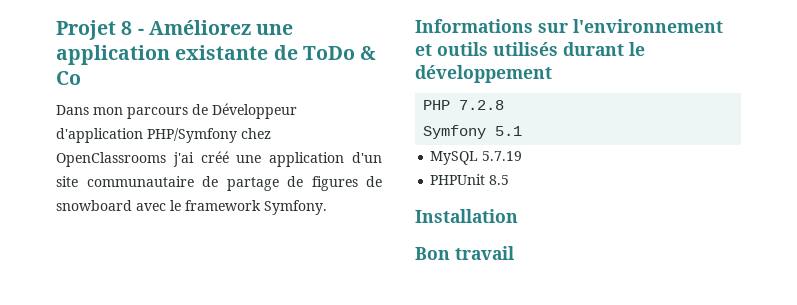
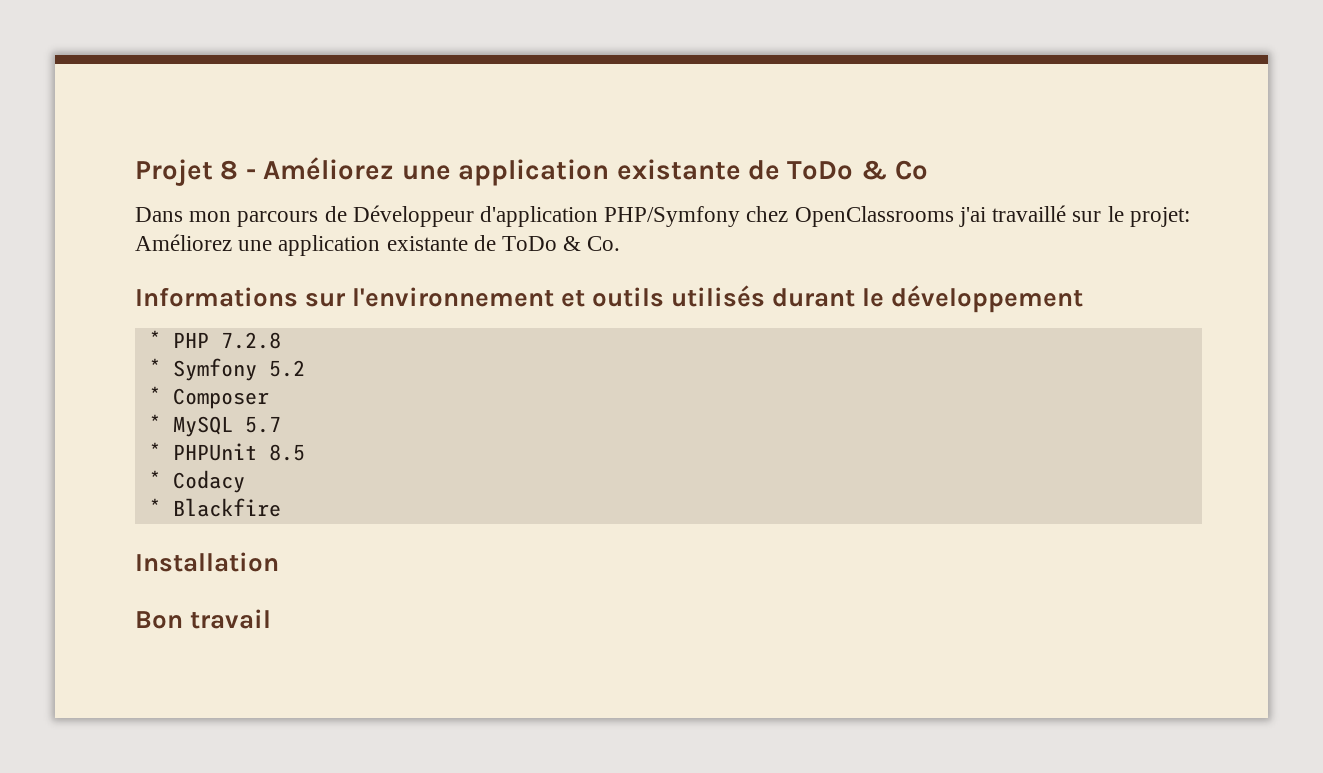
- Dans mon parcours de Développeur d'application PHP/Symfony chez OpenClassrooms j'ai créé une application d'un site communautaire de partage de figures de snowboard avec le framework Symfony.
+ Dans mon parcours de Développeur d'application PHP/Symfony chez OpenClassrooms j'ai travaillé sur le projet: Améliorez une application existante de ToDo & Co.
- PHP 7.2.8
+ * PHP 7.2.8
- Symfony 5.1
- MySQL 5.7.19
- PHPUnit 8.5
+ * Symfony 5.2
+ * Composer
+ * MySQL 5.7
+ * PHPUnit 8.5
+ * Codacy
+ * Blackfire

